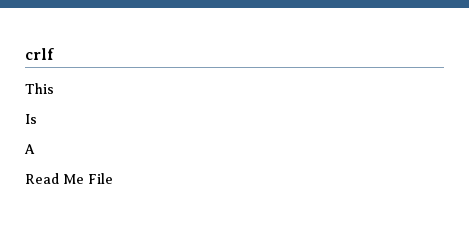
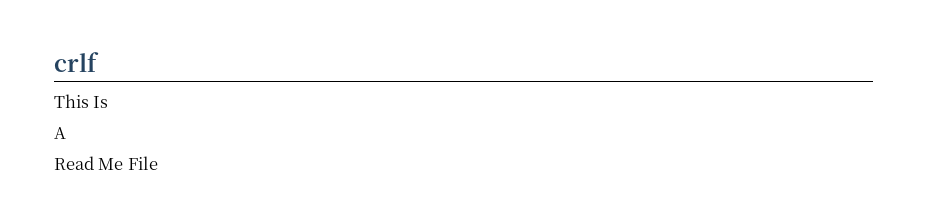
- This
- Is
+ This Is

